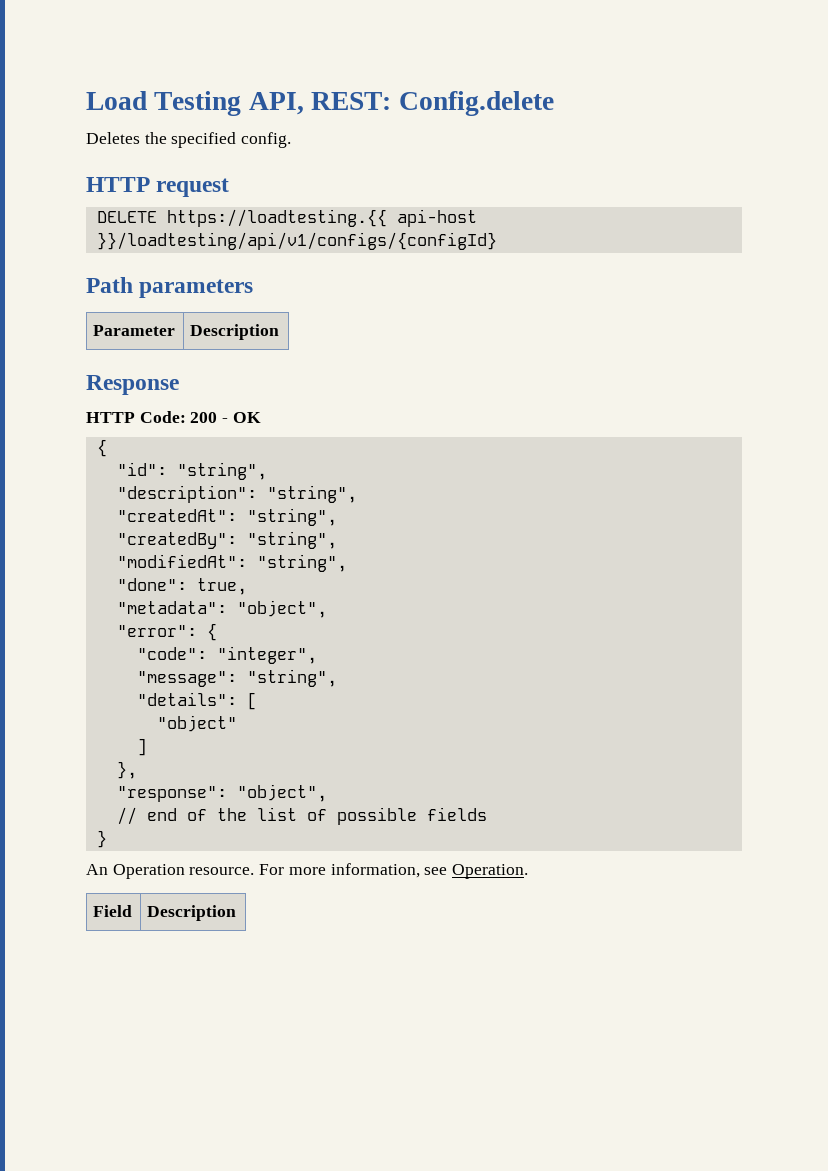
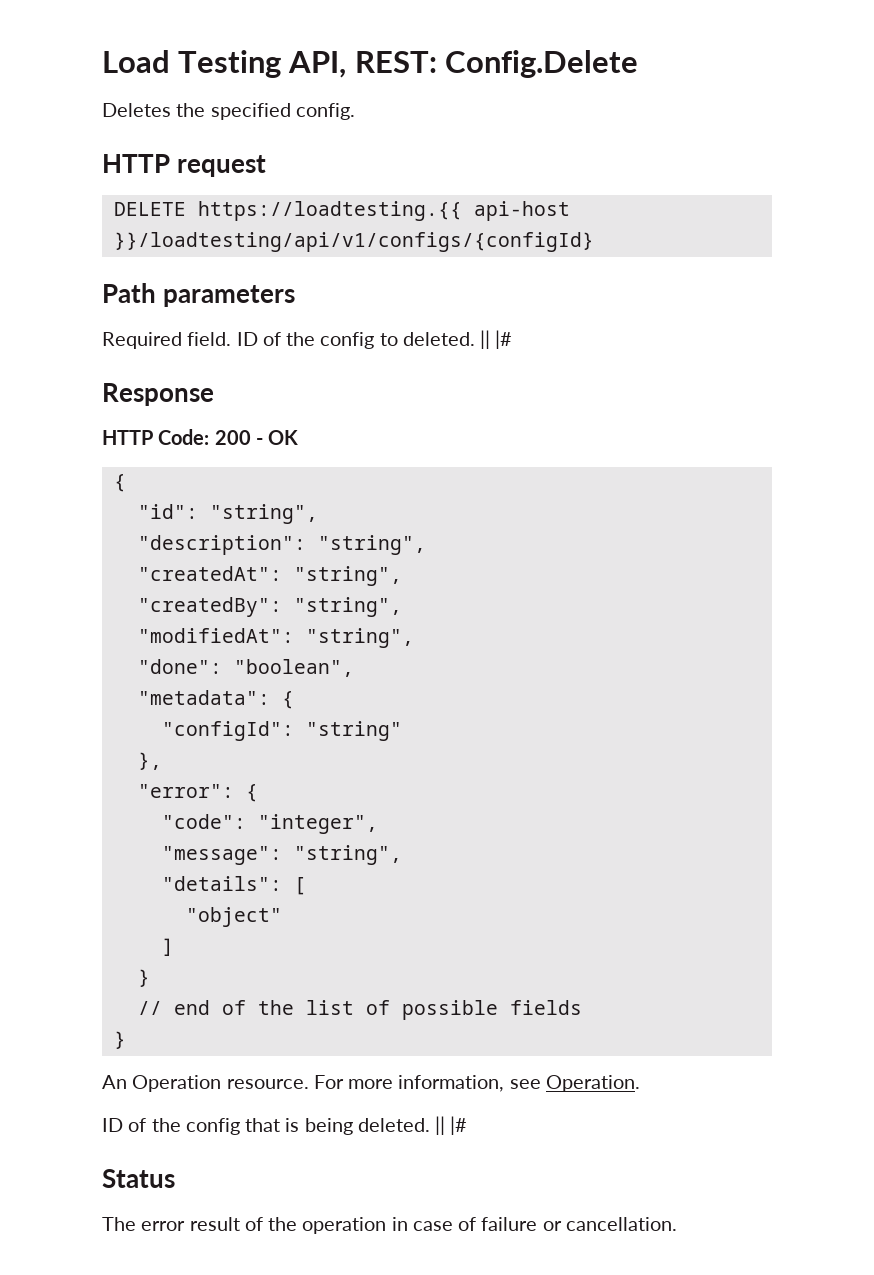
- Load Testing API, REST: Config.delete
+ Load Testing API, REST: Config.Delete
- Parameter | Description
+ Required field. ID of the config to deleted. || |#
- "done": true,
+ "done": "boolean",
- "metadata": "object",
+ "metadata": {
+ "configId": "string"
+ },
  ]
- },
- "response": "object",
+ }
- Field | Description
+ ID of the config that is being deleted. || |#
+ Status
+ The error result of the operation in case of failure or cancellation.

